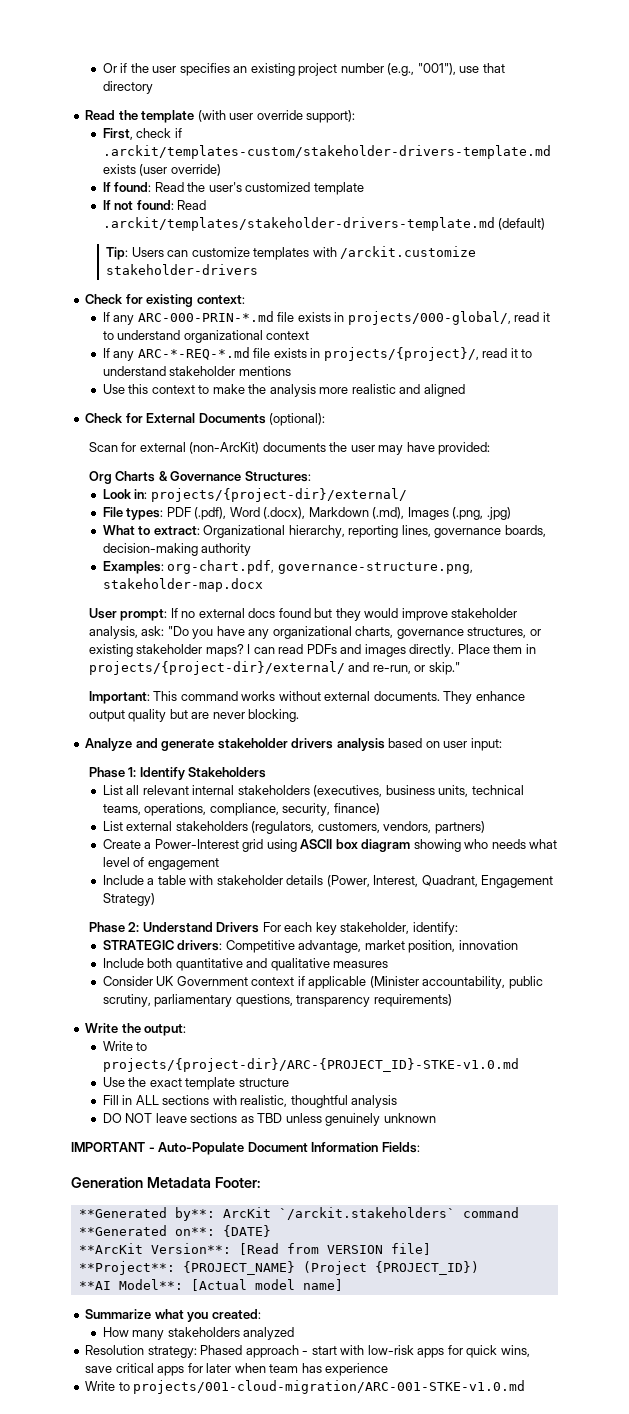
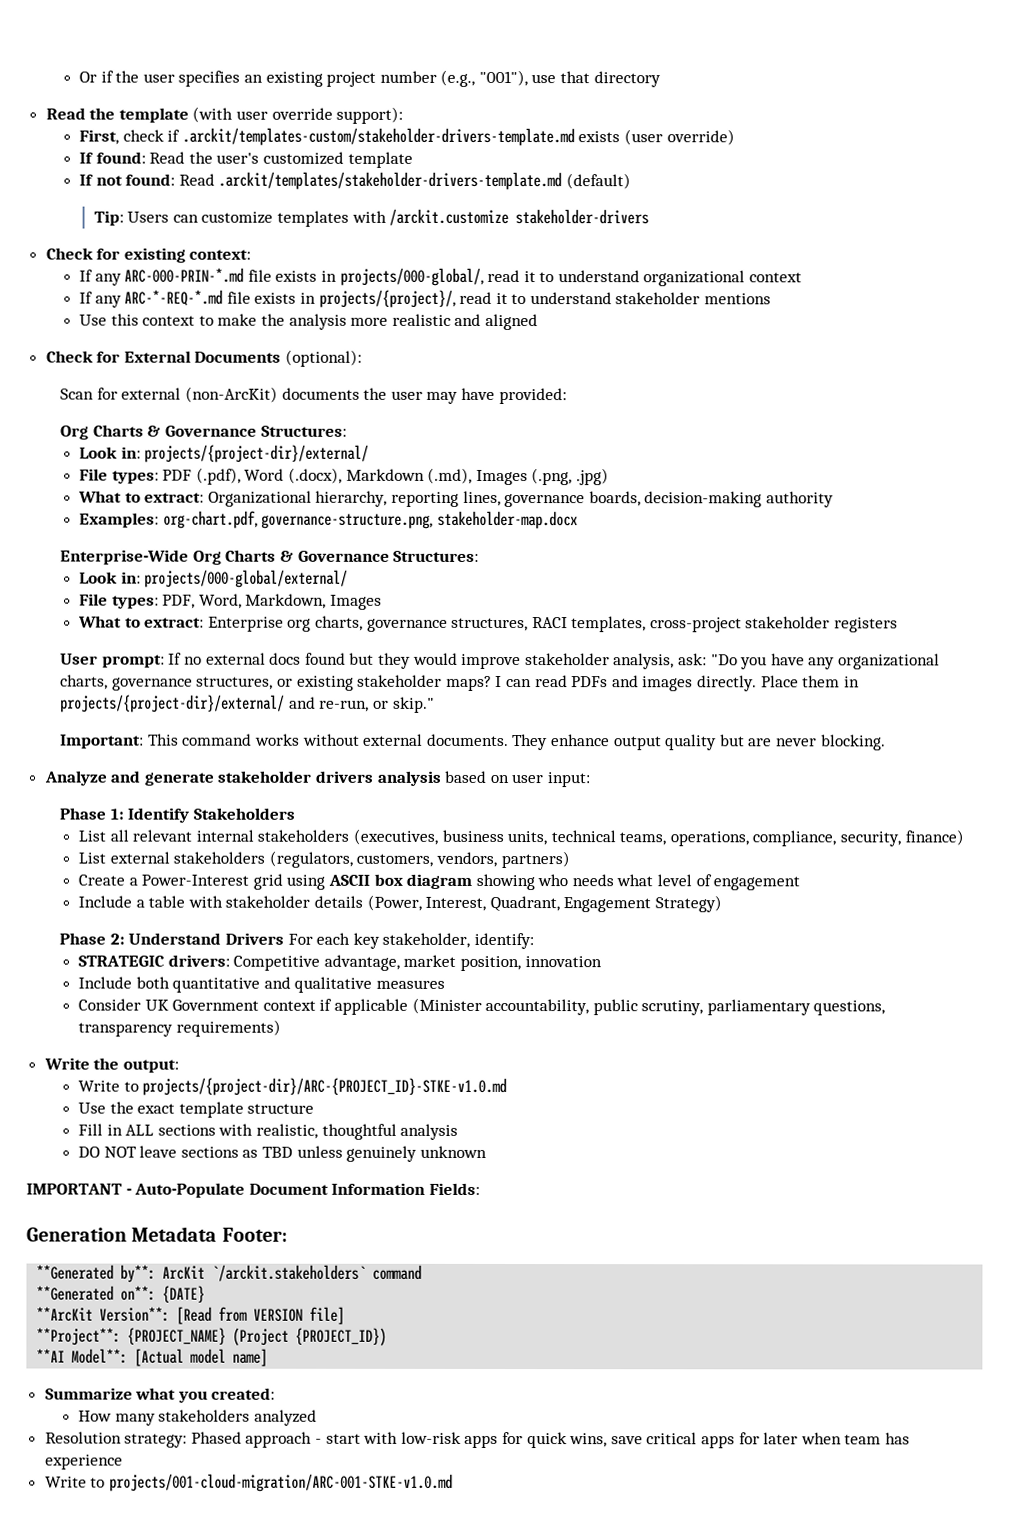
+ Enterprise-Wide Org Charts & Governance Structures:
+ Look in: projects/000-global/external/
+ File types: PDF, Word, Markdown, Images
+ What to extract: Enterprise org charts, governance structures, RACI templates, cross-project stakeholder registers

